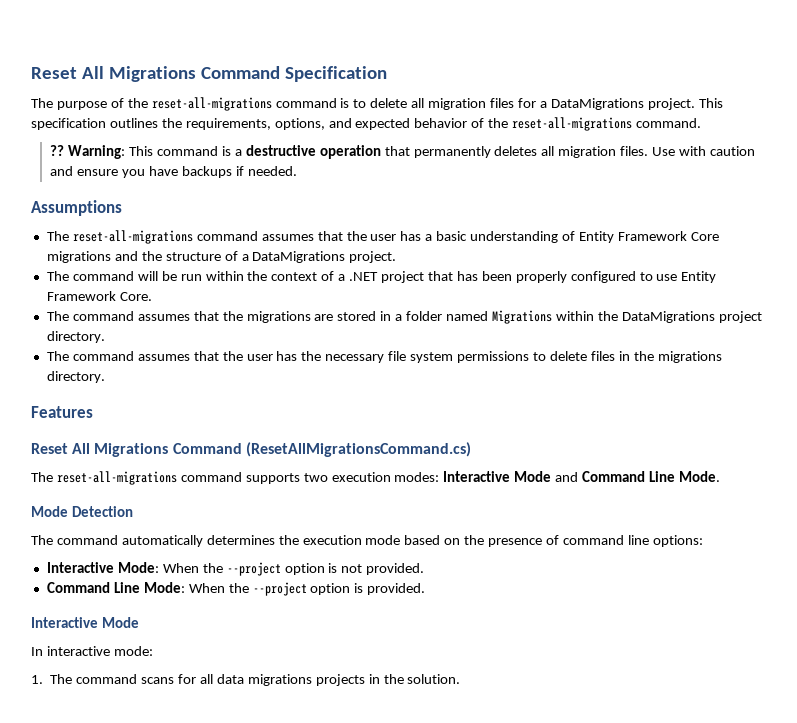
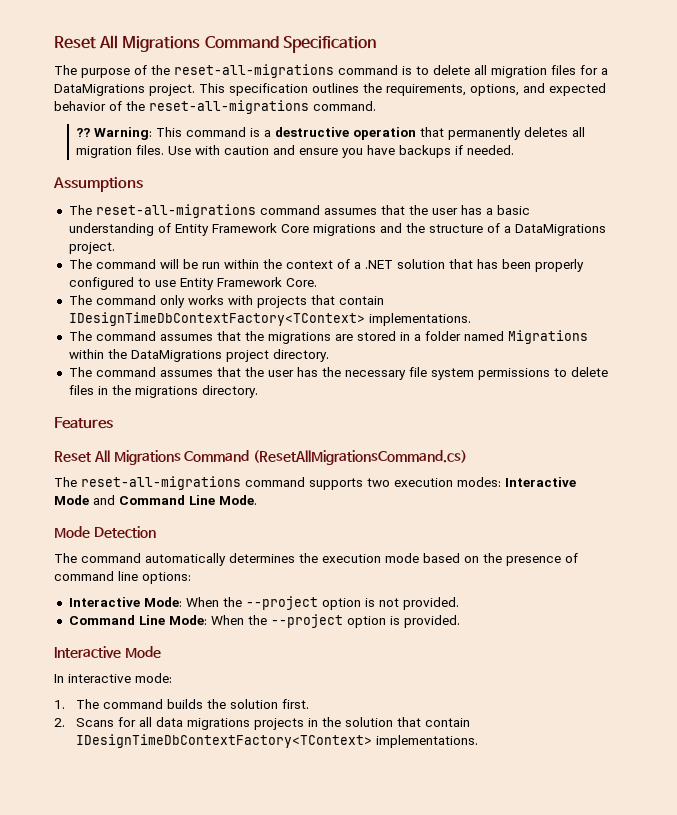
- The command will be run within the context of a .NET project that has been properly configured to use Entity Framework Core.
+ The command will be run within the context of a .NET solution that has been properly configured to use Entity Framework Core.
+ The command only works with projects that contain IDesignTimeDbContextFactory<TContext> implementations.
- 1. The command scans for all data migrations projects in the solution.
+ 1. The command builds the solution first.
+ 2. Scans for all data migrations projects in the solution that contain IDesignTimeDbContextFactory<TContext> implementations.

